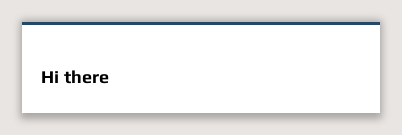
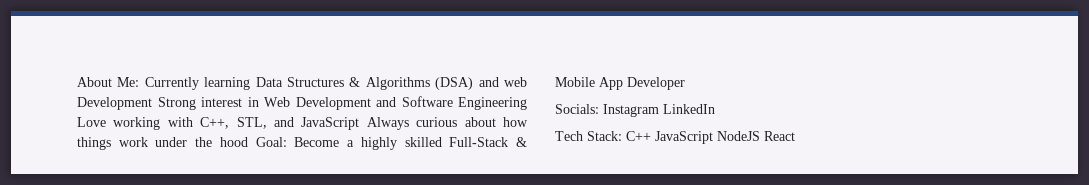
- Hi there
+ About Me: Currently learning Data Structures & Algorithms (DSA) and web Development Strong interest in Web Development and Software Engineering Love working with C++, STL, and JavaScript Always curious about how things work under the hood Goal: Become a highly skilled Full-Stack & Mobile App Developer
+ Socials: Instagram LinkedIn
+ Tech Stack: C++ JavaScript NodeJS React

